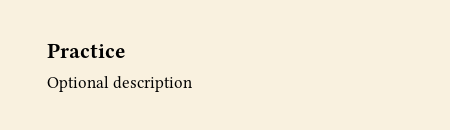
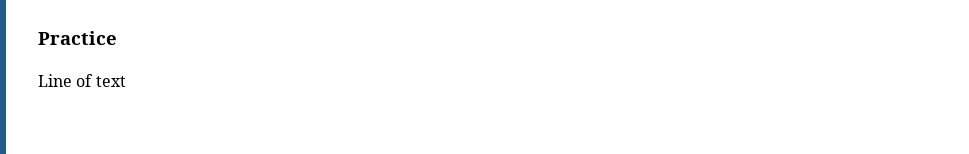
- Optional description
+ Line of text

